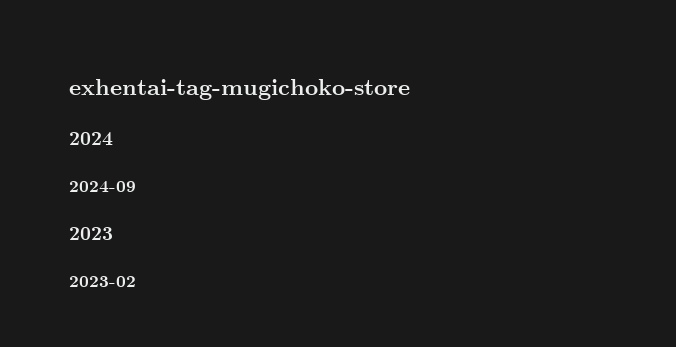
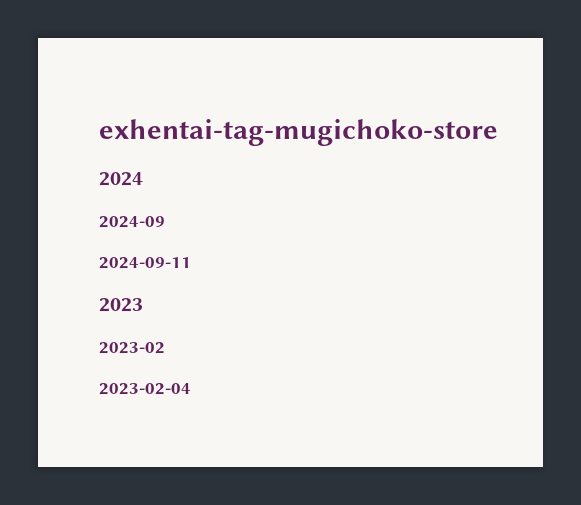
+ 2024-09-11
+ 2023-02-04

